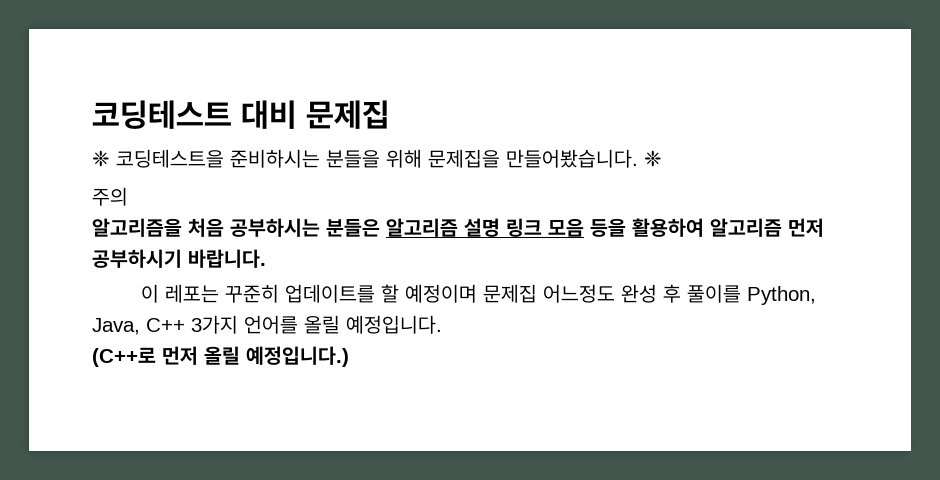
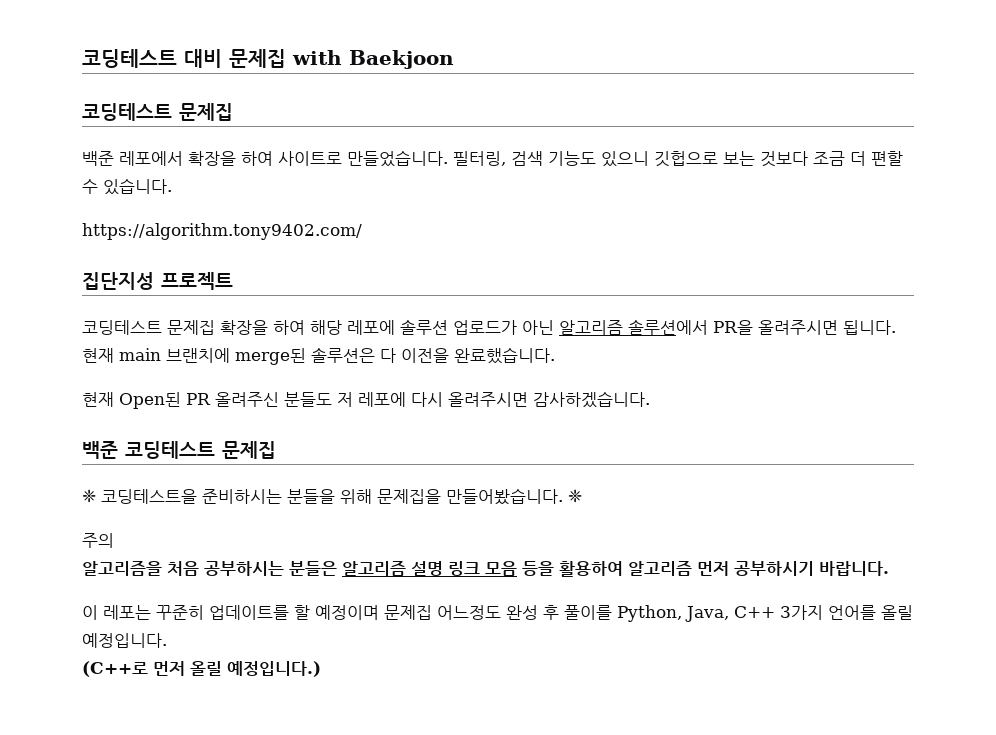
- 코딩테스트 대비 문제집
+ 코딩테스트 대비 문제집 with Baekjoon
+ 코딩테스트 문제집
+ 백준 레포에서 확장을 하여 사이트로 만들었습니다. 필터링, 검색 기능도 있으니 깃헙으로 보는 것보다 조금 더 편할 수 있습니다.
+ https://algorithm.tony9402.com/
+ 집단지성 프로젝트
+ 코딩테스트 문제집 확장을 하여 해당 레포에 솔루션 업로드가 아닌 알고리즘 솔루션에서 PR을 올려주시면 됩니다. 현재 main 브랜치에 merge된 솔루션은 다 이전을 완료했습니다.
+ 현재 Open된 PR 올려주신 분들도 저 레포에 다시 올려주시면 감사하겠습니다.
+ 백준 코딩테스트 문제집

